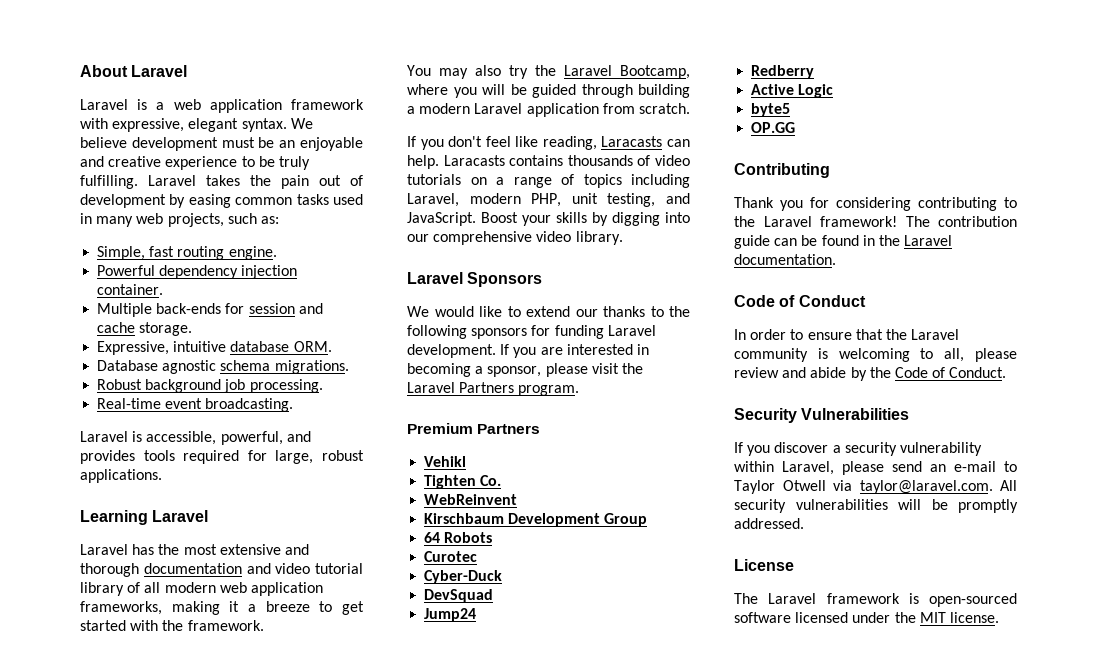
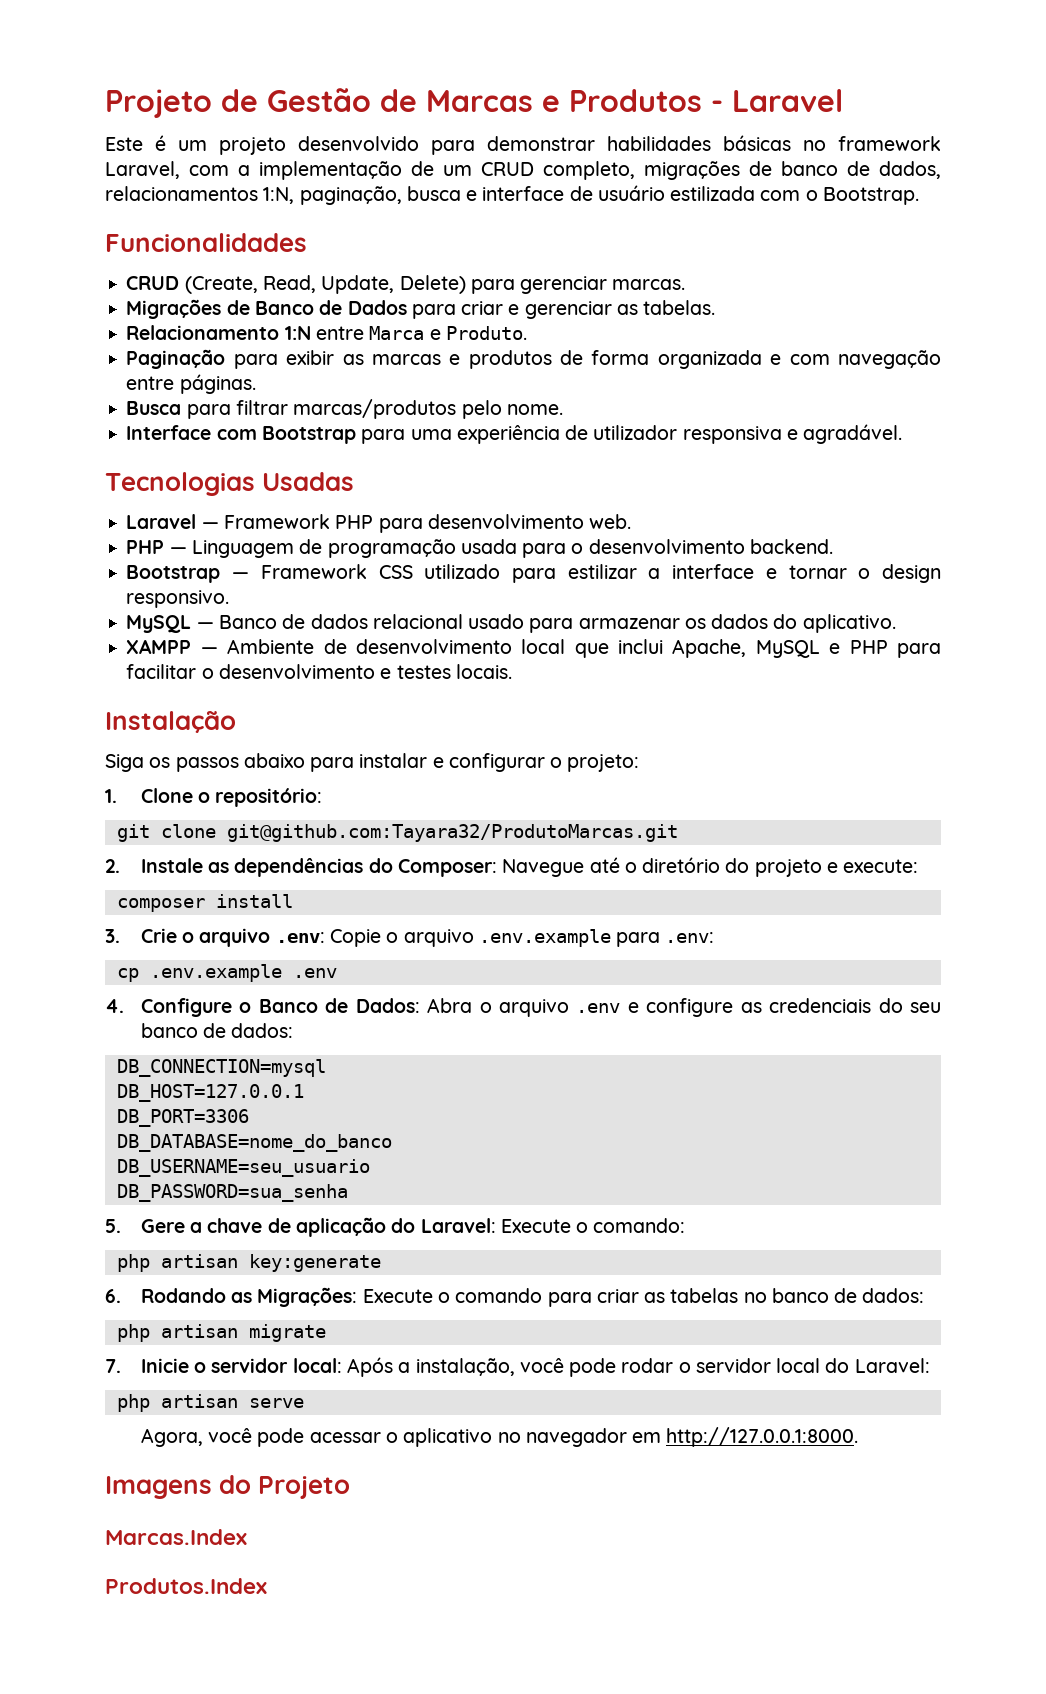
- About Laravel
- Laravel is a web application framework with expressive, elegant syntax. We believe development must be an enjoyable and creative experience to be truly fulfilling. Laravel takes the pain out of development by easing common tasks used in many web projects, such as:
- Simple, fast routing engine.
- Powerful dependency injection container.
- Multiple back-ends for session and cache storage.
- Expressive, intuitive database ORM.
- Database agnostic schema migrations.
- Robust background job processing.
- Real-time event broadcasting.
- Laravel is accessible, powerful, and provides tools required for large, robust applications.
- Learning Laravel
- Laravel has the most extensive and thorough documentation and video tutorial library of all modern web application frameworks, making it a breeze to get started with the framework.
- You may also try the Laravel Bootcamp, where you will be guided through building a modern Laravel application from scratch.
- If you don't feel like reading, Laracasts can help. Laracasts contains thousands of video tutorials on a range of topics including Laravel, modern PHP, unit testing, and JavaScript. Boost your skills by digging into our comprehensive video library.
- Laravel Sponsors
- We would like to extend our thanks to the following sponsors for funding Laravel development. If you are interested in becoming a sponsor, please visit the Laravel Partners program.
- Premium Partners
- Vehikl
- Tighten Co.
- WebReinvent
- Kirschbaum Development Group
- 64 Robots
- Curotec
- Cyber-Duck
- DevSquad
- Jump24
- Redberry
- Active Logic
- byte5
- OP.GG
- Contributing
- Thank you for considering contributing to the Laravel framework! The contribution guide can be found in the Laravel documentation.
- Code of Conduct
- In order to ensure that the Laravel community is welcoming to all, please review and abide by the Code of Conduct.
- Security Vulnerabilities
- If you discover a security vulnerability within Laravel, please send an e-mail to Taylor Otwell via taylor@laravel.com. All security vulnerabilities will be promptly addressed.
- License
- The Laravel framework is open-sourced software licensed under the MIT license.
+ Projeto de Gestão de Marcas e Produtos - Laravel
+ Este é um projeto desenvolvido para demonstrar habilidades básicas no framework Laravel, com a implementação de um CRUD completo, migrações de banco de dados, relacionamentos 1:N, paginação, busca e interface de usuário estilizada com o Bootstrap.
+ Funcionalidades
+ CRUD (Create, Read, Update, Delete) para gerenciar marcas.
+ Migrações de Banco de Dados para criar e gerenciar as tabelas.
+ Relacionamento 1:N entre Marca e Produto.
+ Paginação para exibir as marcas e produtos de forma organizada e com navegação entre páginas.
+ Busca para filtrar marcas/produtos pelo nome.
+ Interface com Bootstrap para uma experiência de utilizador responsiva e agradável.
+ Tecnologias Usadas
+ Laravel — Framework PHP para desenvolvimento web.
+ PHP — Linguagem de programação usada para o desenvolvimento backend.
+ Bootstrap — Framework CSS utilizado para estilizar a interface e tornar o design responsivo.
+ MySQL — Banco de dados relacional usado para armazenar os dados do aplicativo.
+ XAMPP — Ambiente de desenvolvimento local que inclui Apache, MySQL e PHP para facilitar o desenvolvimento e testes locais.
+ Instalação
+ Siga os passos abaixo para instalar e configurar o projeto:
+ 1. Clone o repositório:
+ git clone git@github.com:Tayara32/ProdutoMarcas.git
+ 2. Instale as dependências do Composer: Navegue até o diretório do projeto e execute:
+ composer install
+ 3. Crie o arquivo .env: Copie o arquivo .env.example para .env:
+ cp .env.example .env
+ 4. Configure o Banco de Dados: Abra o arquivo .env e configure as credenciais do seu banco de dados:
+ DB_CONNECTION=mysql
+ DB_HOST=127.0.0.1
+ DB_PORT=3306
+ DB_DATABASE=nome_do_banco
+ DB_USERNAME=seu_usuario
+ DB_PASSWORD=sua_senha
+ 5. Gere a chave de aplicação do Laravel: Execute o comando:
+ php artisan key:generate
+ 6. Rodando as Migrações: Execute o comando para criar as tabelas no banco de dados:
+ php artisan migrate
+ 7. Inicie o servidor local: Após a instalação, você pode rodar o servidor local do Laravel:
+ php artisan serve
+ Agora, você pode acessar o aplicativo no navegador em http://127.0.0.1:8000.
+ Imagens do Projeto
+ Marcas.Index
+ Produtos.Index

